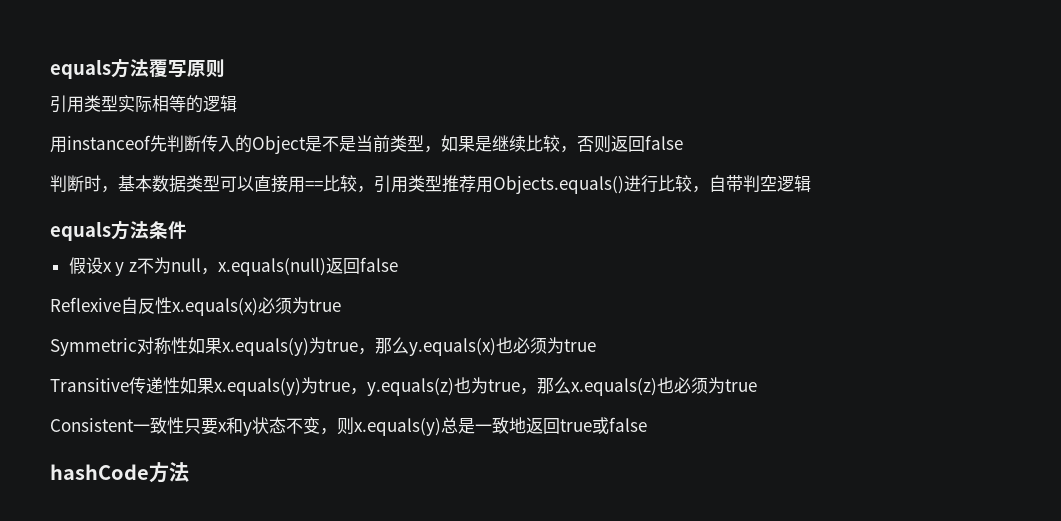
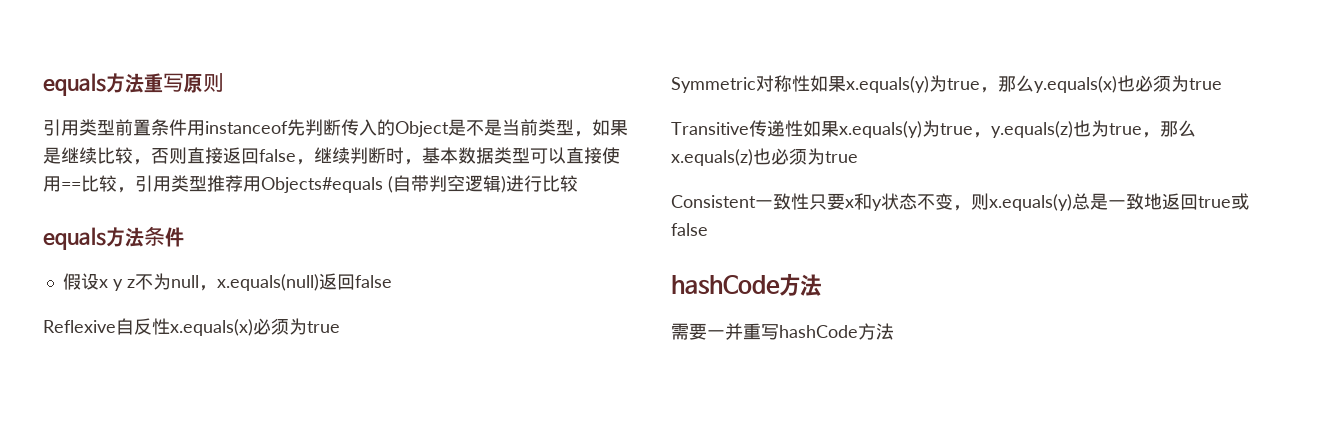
- equals方法覆写原则
+ equals方法重写原则
- 引用类型实际相等的逻辑
- 用instanceof先判断传入的Object是不是当前类型，如果是继续比较，否则返回false
- 判断时，基本数据类型可以直接用==比较，引用类型推荐用Objects.equals()进行比较，自带判空逻辑
+ 引用类型前置条件用instanceof先判断传入的Object是不是当前类型，如果是继续比较，否则直接返回false，继续判断时，基本数据类型可以直接使用==比较，引用类型推荐用Objects#equals (自带判空逻辑)进行比较
+ 需要一并重写hashCode方法

